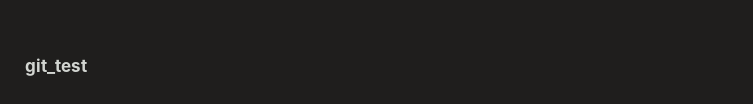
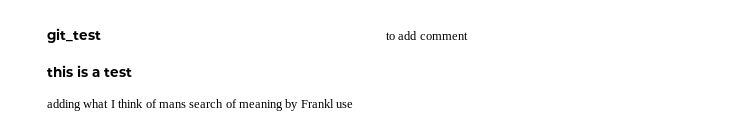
+ this is a test
+ adding what I think of mans search of meaning by Frankl use to add comment

